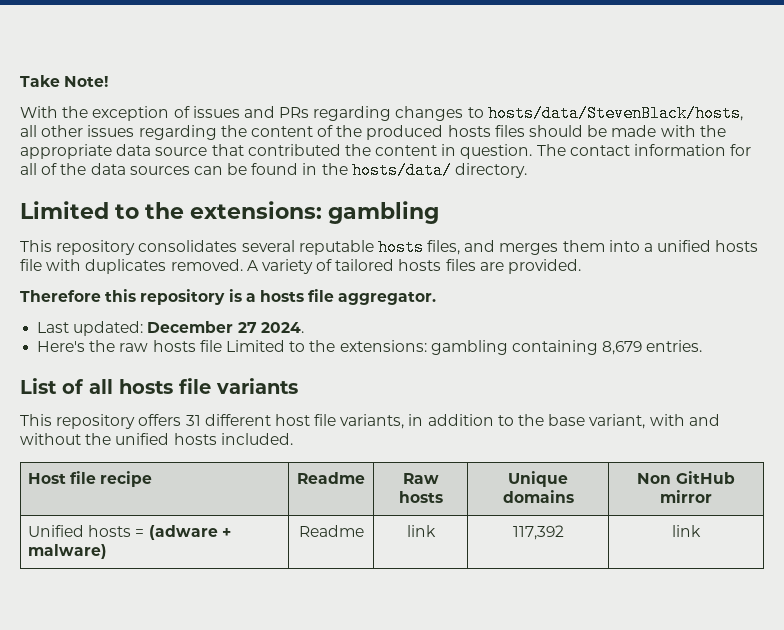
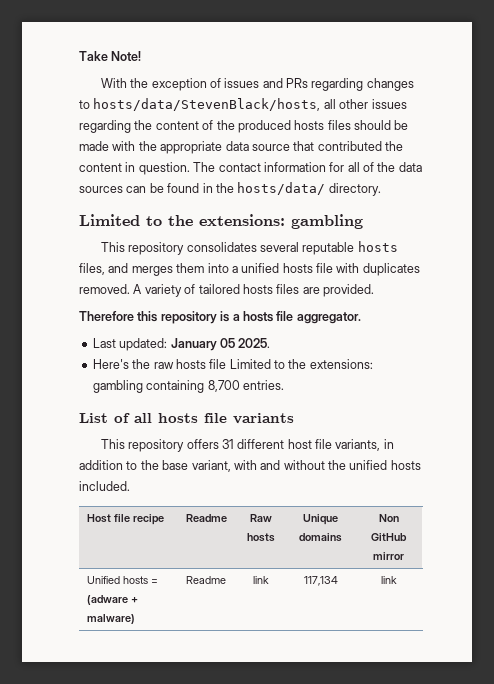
- Last updated: December 27 2024.
+ Last updated: January 05 2025.
- Here's the raw hosts file Limited to the extensions: gambling containing 8,679 entries.
+ Here's the raw hosts file Limited to the extensions: gambling containing 8,700 entries.
- Unified hosts = (adware + malware) | Readme | link | 117,392 | link
+ Unified hosts = (adware + malware) | Readme | link | 117,134 | link

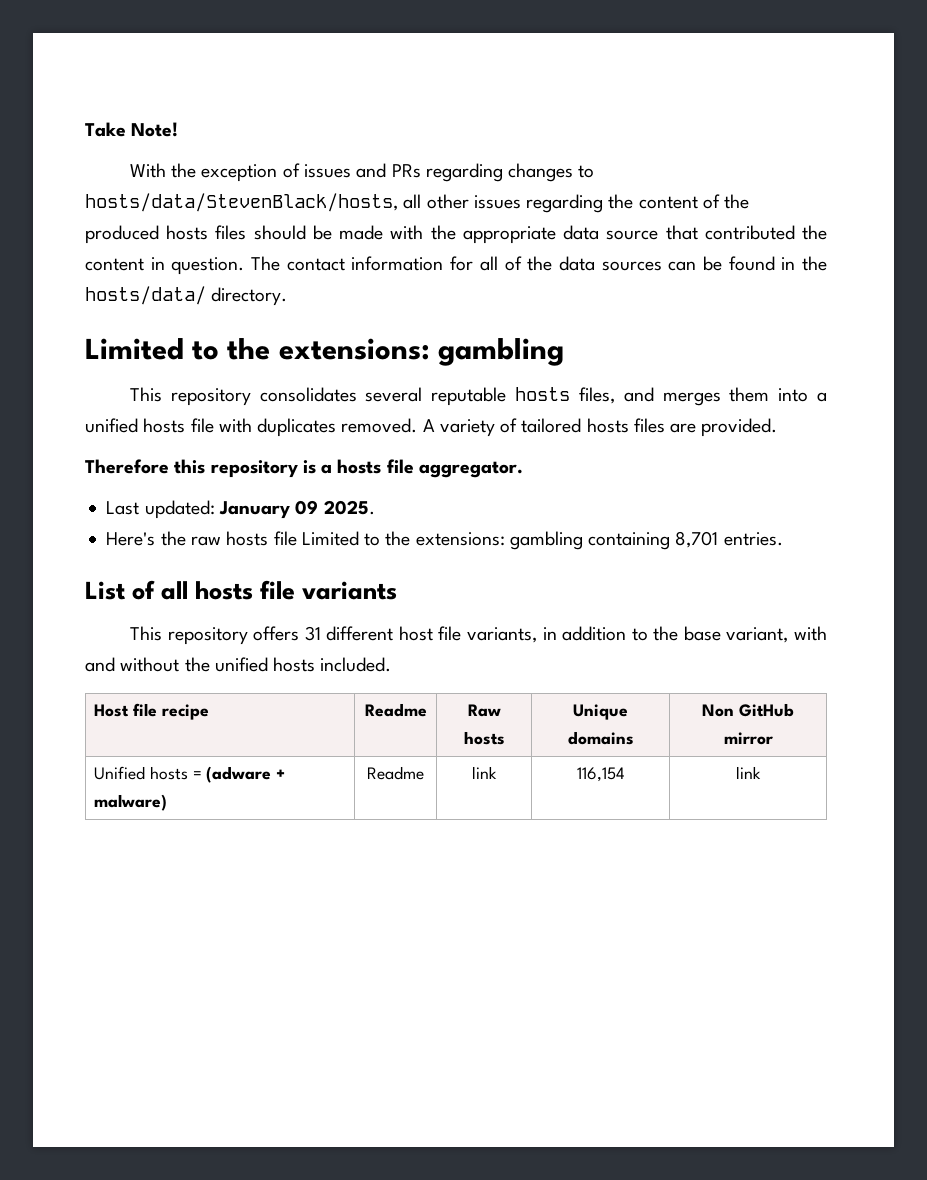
- Last updated: January 05 2025.
+ Last updated: January 09 2025.
- Here's the raw hosts file Limited to the extensions: gambling containing 8,700 entries.
+ Here's the raw hosts file Limited to the extensions: gambling containing 8,701 entries.
- Unified hosts = (adware + malware) | Readme | link | 117,134 | link
+ Unified hosts = (adware + malware) | Readme | link | 116,154 | link

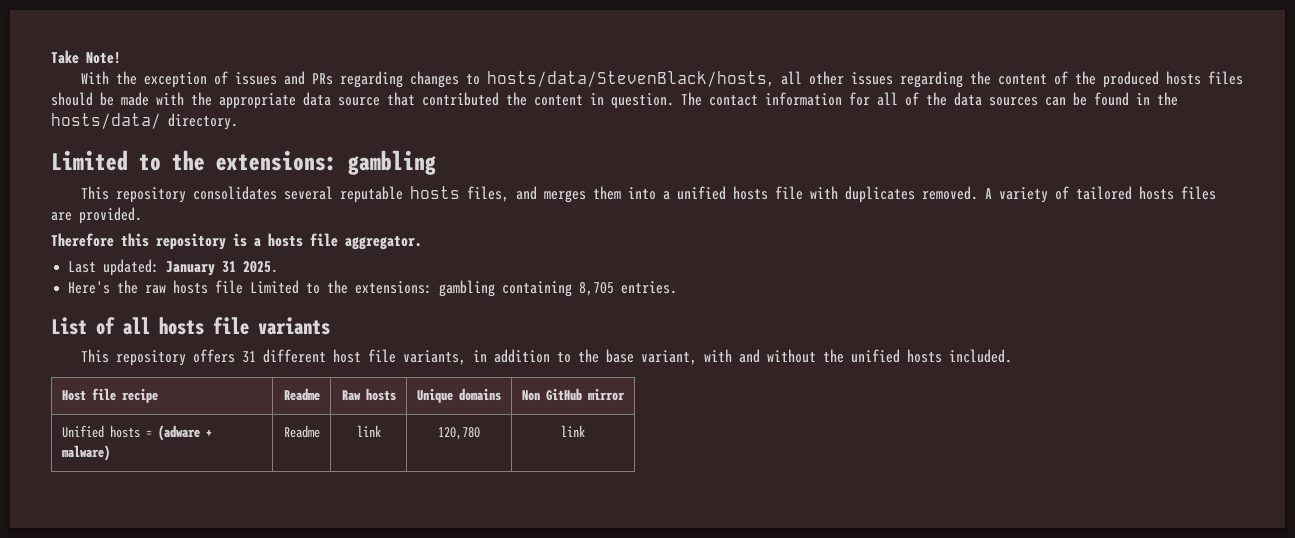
- Last updated: January 09 2025.
+ Last updated: January 31 2025.
- Here's the raw hosts file Limited to the extensions: gambling containing 8,701 entries.
+ Here's the raw hosts file Limited to the extensions: gambling containing 8,705 entries.
- Unified hosts = (adware + malware) | Readme | link | 116,154 | link
+ Unified hosts = (adware + malware) | Readme | link | 120,780 | link

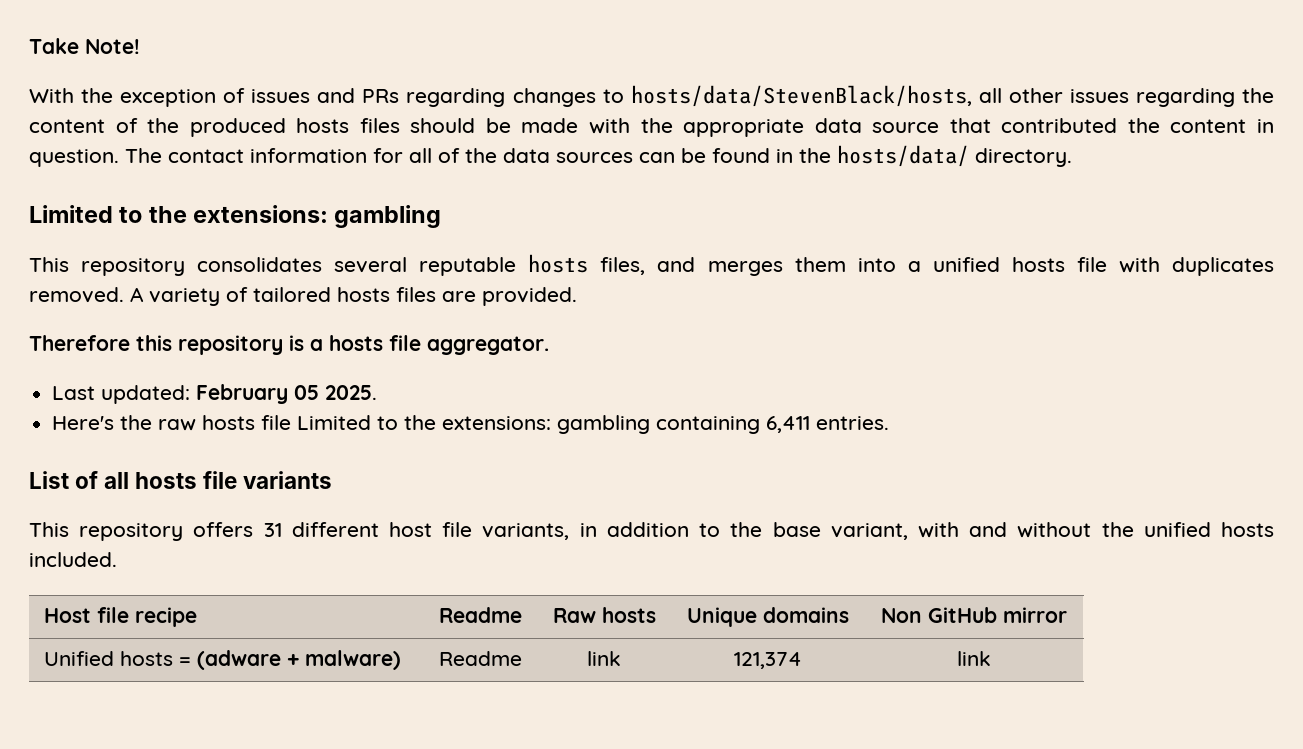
- Last updated: January 31 2025.
+ Last updated: February 05 2025.
- Here's the raw hosts file Limited to the extensions: gambling containing 8,705 entries.
+ Here's the raw hosts file Limited to the extensions: gambling containing 6,411 entries.
- Unified hosts = (adware + malware) | Readme | link | 120,780 | link
+ Unified hosts = (adware + malware) | Readme | link | 121,374 | link

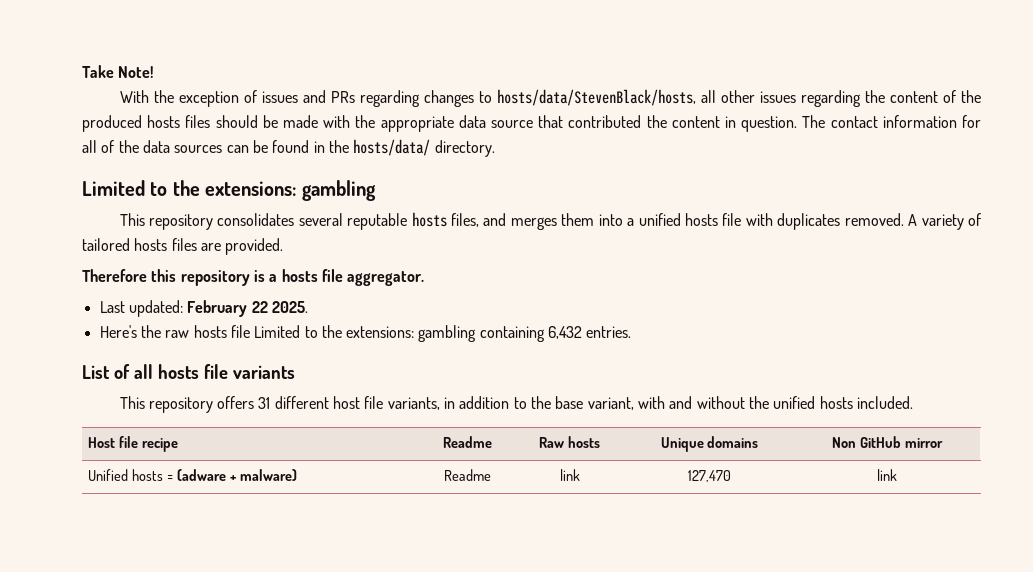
- Last updated: February 05 2025.
+ Last updated: February 22 2025.
- Here's the raw hosts file Limited to the extensions: gambling containing 6,411 entries.
+ Here's the raw hosts file Limited to the extensions: gambling containing 6,432 entries.
- Unified hosts = (adware + malware) | Readme | link | 121,374 | link
+ Unified hosts = (adware + malware) | Readme | link | 127,470 | link

